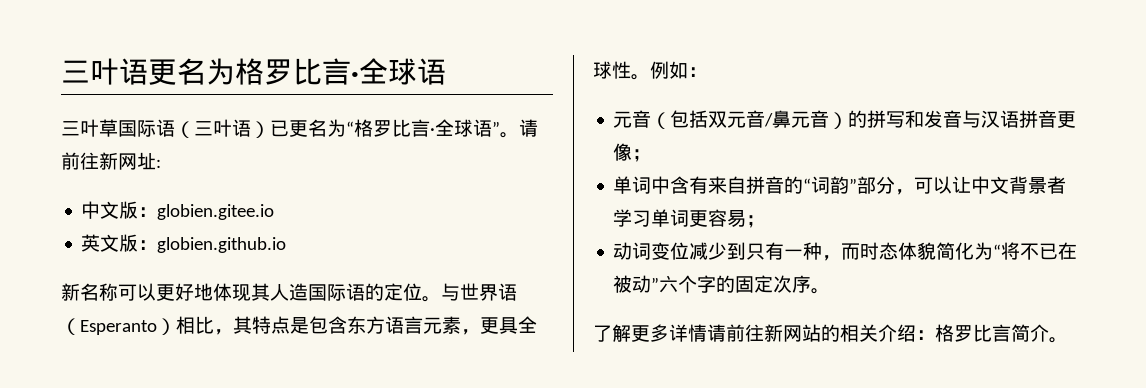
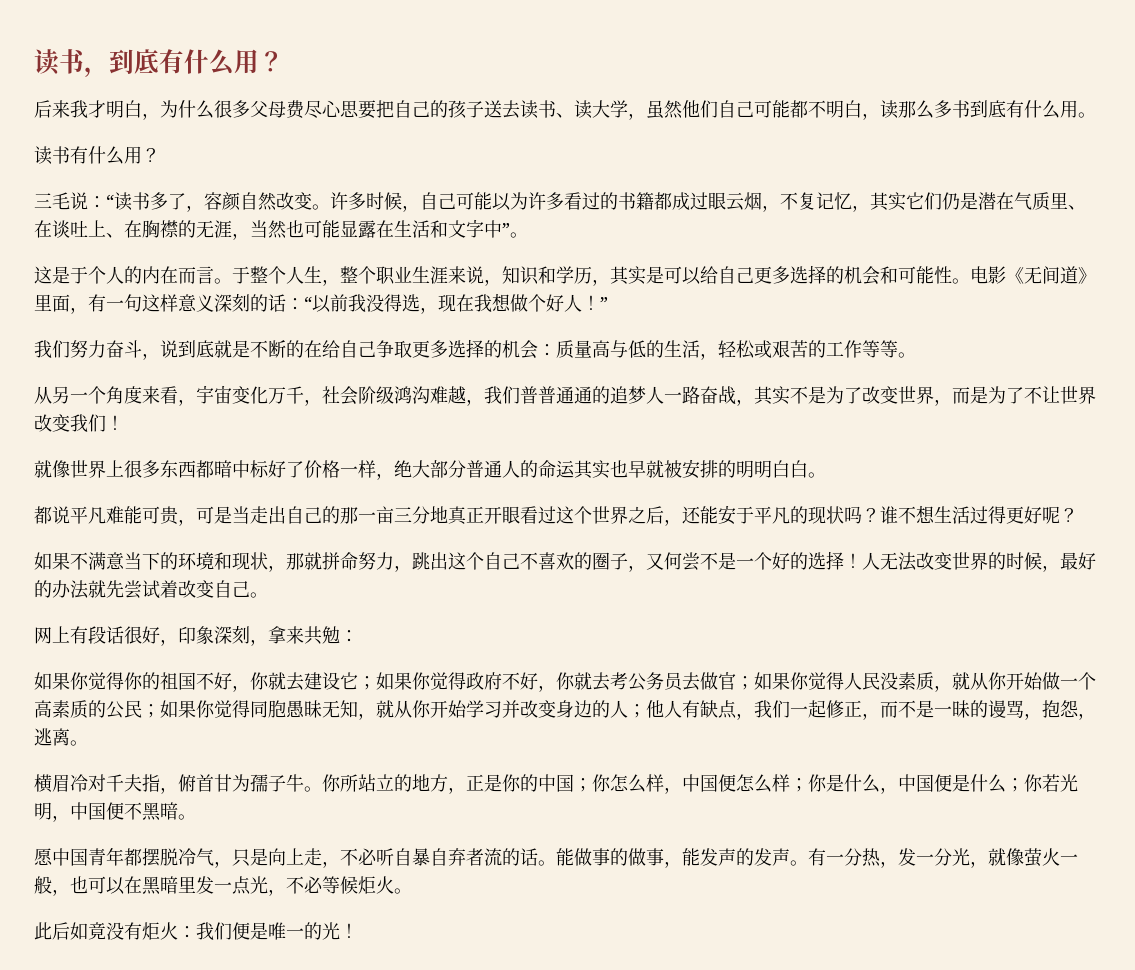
- 三叶语更名为格罗比言·全球语
- 三叶草国际语（三叶语）已更名为“格罗比言·全球语”。请前往新网址:
- 中文版：globien.gitee.io
- 英文版：globien.github.io
- 新名称可以更好地体现其人造国际语的定位。与世界语（Esperanto）相比，其特点是包含东方语言元素，更具全球性。例如：
- 元音（包括双元音/鼻元音）的拼写和发音与汉语拼音更像；
- 单词中含有来自拼音的“词韵”部分，可以让中文背景者学习单词更容易；
- 动词变位减少到只有一种，而时态体貌简化为“将不已在被动”六个字的固定次序。
- 了解更多详情请前往新网站的相关介绍：格罗比言简介。
+ 读书，到底有什么用？
+ 后来我才明白，为什么很多父母费尽心思要把自己的孩子送去读书、读大学，虽然他们自己可能都不明白，读那么多书到底有什么用。
+ 读书有什么用？
+ 三毛说：“读书多了，容颜自然改变。许多时候，自己可能以为许多看过的书籍都成过眼云烟，不复记忆，其实它们仍是潜在气质里、在谈吐上、在胸襟的无涯，当然也可能显露在生活和文字中”。
+ 这是于个人的内在而言。于整个人生，整个职业生涯来说，知识和学历，其实是可以给自己更多选择的机会和可能性。电影《无间道》里面，有一句这样意义深刻的话：“以前我没得选，现在我想做个好人！”
+ 我们努力奋斗，说到底就是不断的在给自己争取更多选择的机会：质量高与低的生活，轻松或艰苦的工作等等。
+ 从另一个角度来看，宇宙变化万千，社会阶级鸿沟难越，我们普普通通的追梦人一路奋战，其实不是为了改变世界，而是为了不让世界改变我们！
+ 就像世界上很多东西都暗中标好了价格一样，绝大部分普通人的命运其实也早就被安排的明明白白。
+ 都说平凡难能可贵，可是当走出自己的那一亩三分地真正开眼看过这个世界之后，还能安于平凡的现状吗？谁不想生活过得更好呢？
+ 如果不满意当下的环境和现状，那就拼命努力，跳出这个自己不喜欢的圈子，又何尝不是一个好的选择！人无法改变世界的时候，最好的办法就先尝试着改变自己。
+ 网上有段话很好，印象深刻，拿来共勉：
+ 如果你觉得你的祖国不好，你就去建设它；如果你觉得政府不好，你就去考公务员去做官；如果你觉得人民没素质，就从你开始做一个高素质的公民；如果你觉得同胞愚昧无知，就从你开始学习并改变身边的人；他人有缺点，我们一起修正，而不是一昧的谩骂，抱怨，逃离。
+ 横眉冷对千夫指，俯首甘为孺子牛。你所站立的地方，正是你的中国；你怎么样，中国便怎么样；你是什么，中国便是什么；你若光明，中国便不黑暗。
+ 愿中国青年都摆脱冷气，只是向上走，不必听自暴自弃者流的话。能做事的做事，能发声的发声。有一分热，发一分光，就像萤火一般，也可以在黑暗里发一点光，不必等候炬火。
+ 此后如竟没有炬火：我们便是唯一的光！

